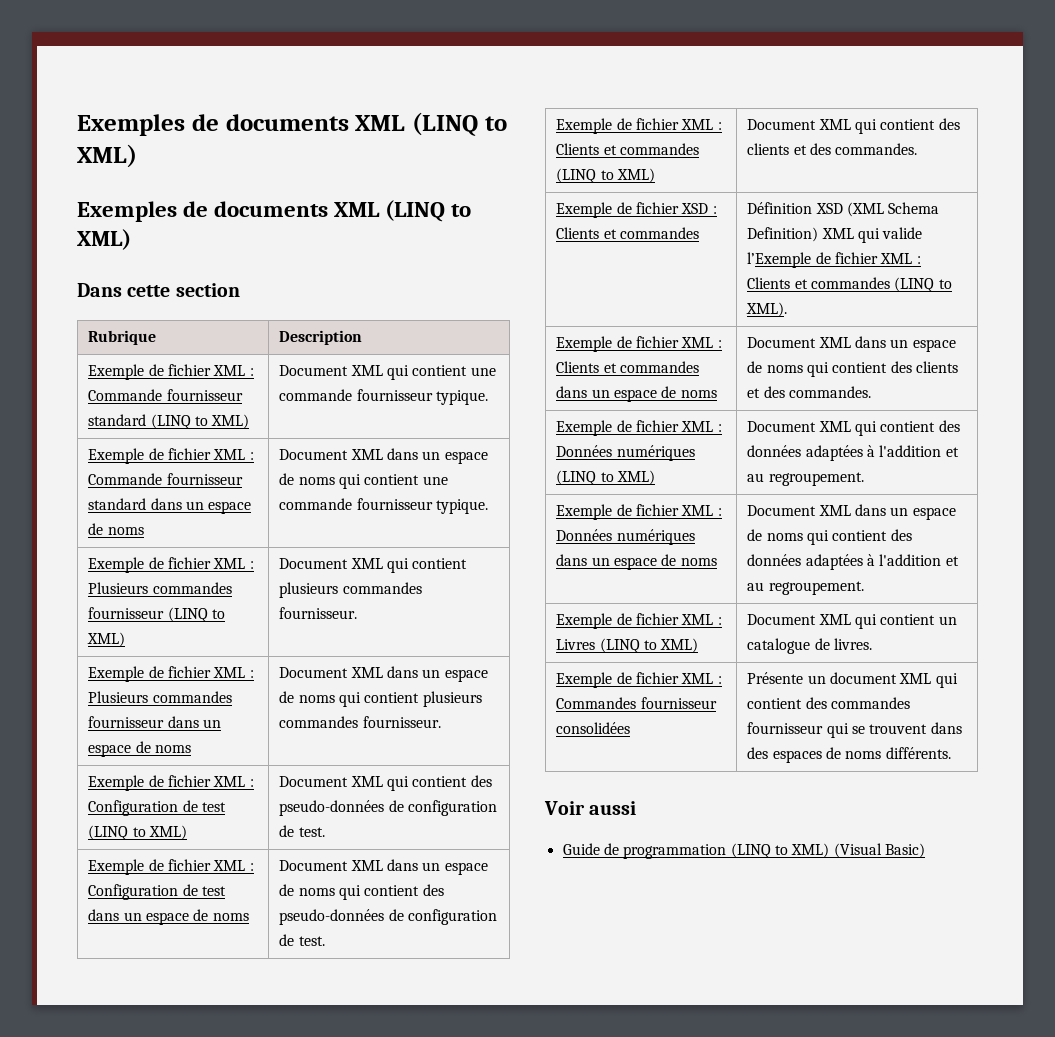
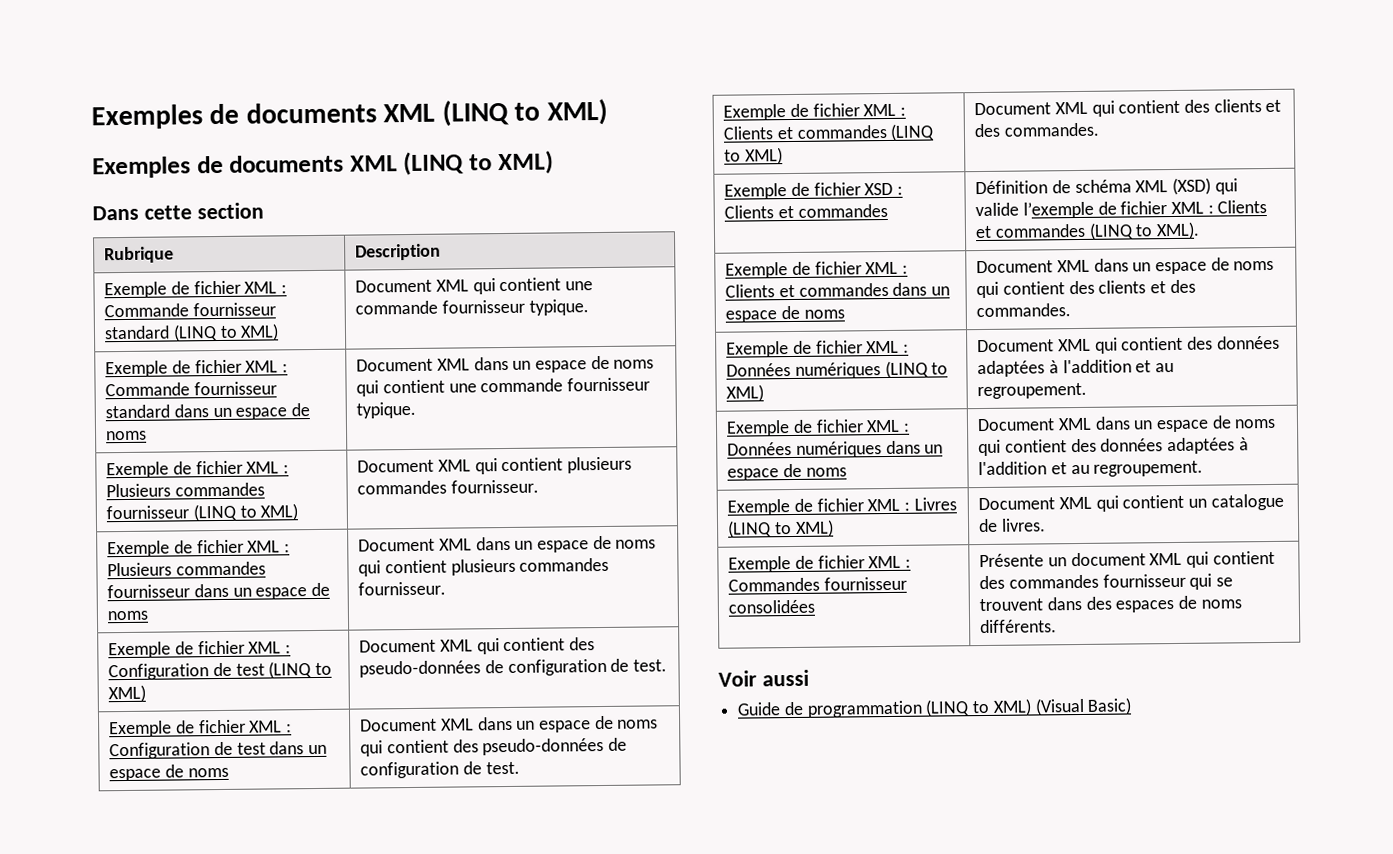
- Exemple de fichier XSD : Clients et commandes | Définition XSD (XML Schema Definition) XML qui valide l’Exemple de fichier XML : Clients et commandes (LINQ to XML).
+ Exemple de fichier XSD : Clients et commandes | Définition de schéma XML (XSD) qui valide l’exemple de fichier XML : Clients et commandes (LINQ to XML).

